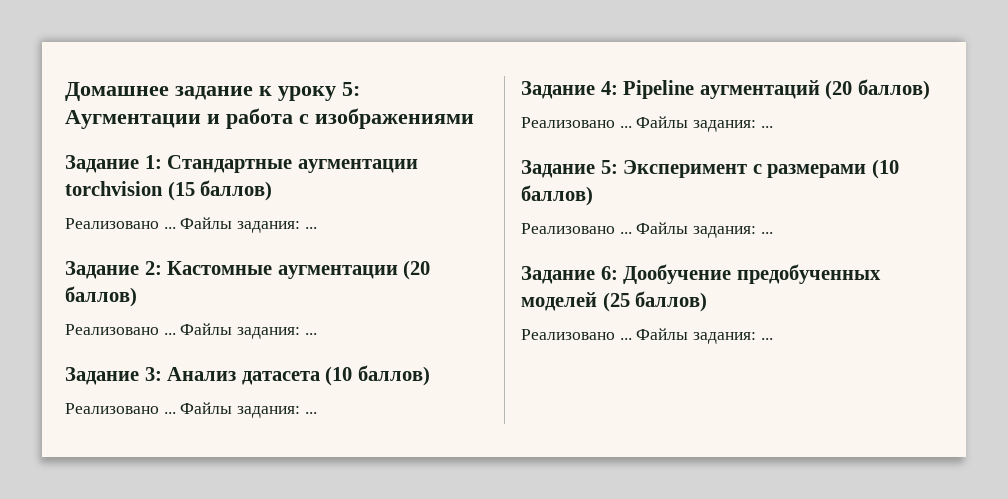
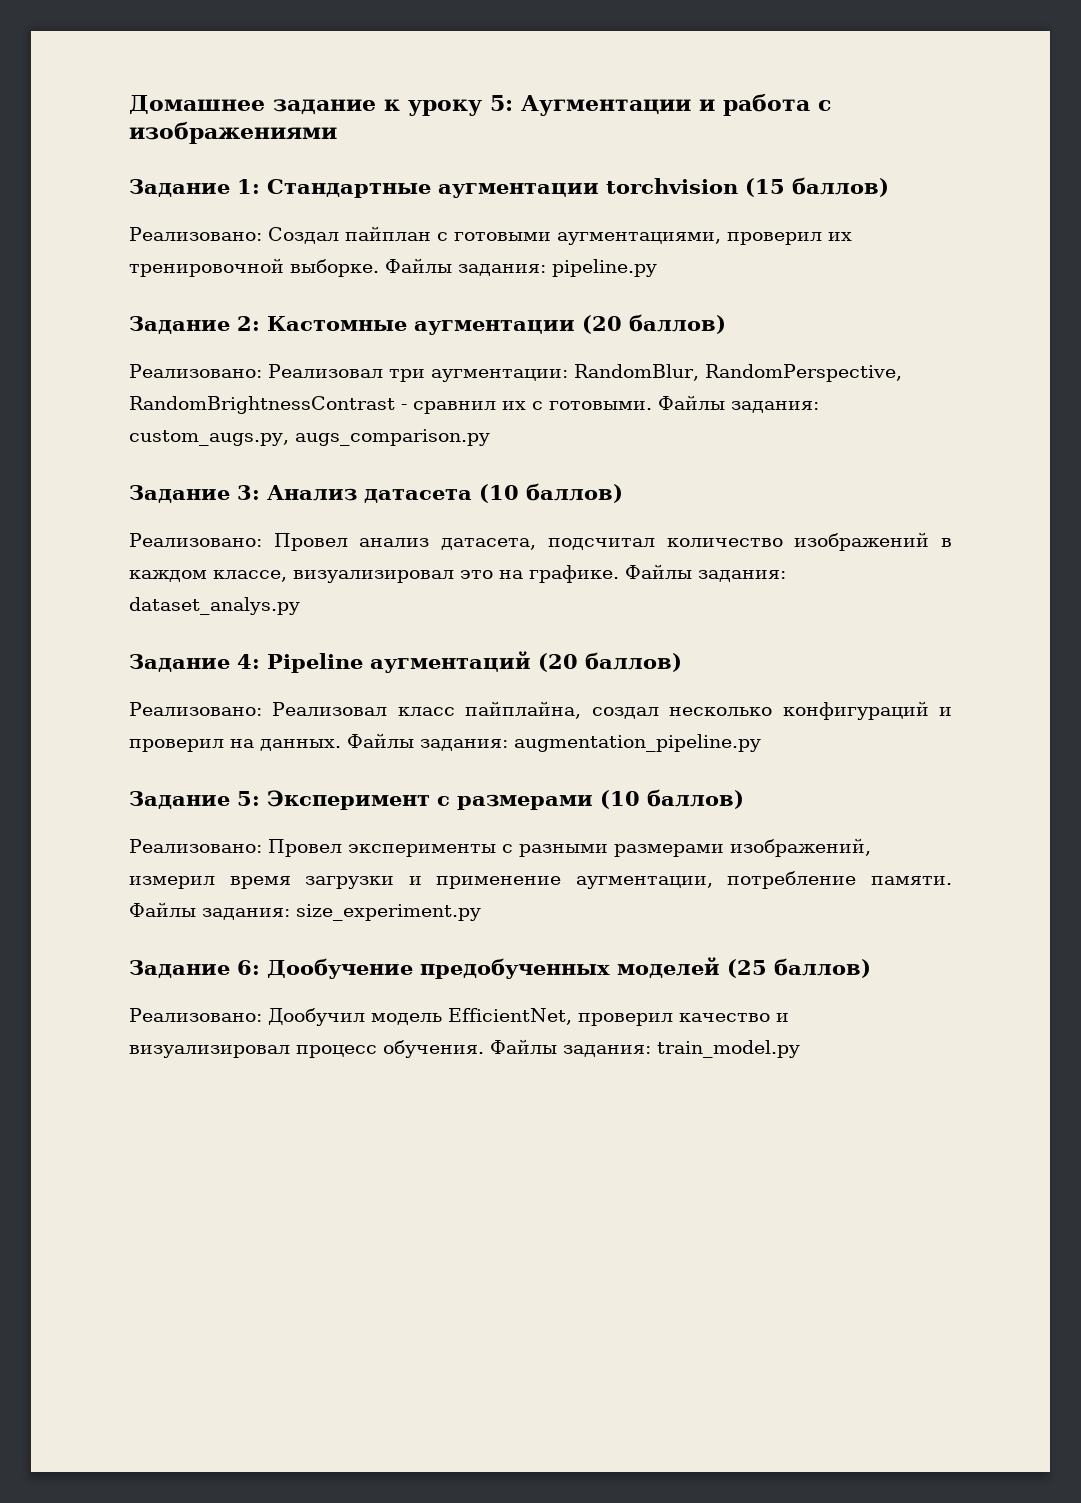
  Задание 1: Стандартные аугментации torchvision (15 баллов)
- Реализовано ... Файлы задания: ...
+ Реализовано: Создал пайплан с готовыми аугментациями, проверил их тренировочной выборке. Файлы задания: pipeline.py
  Задание 2: Кастомные аугментации (20 баллов)
- Реализовано ... Файлы задания: ...
+ Реализовано: Реализовал три аугментации: RandomBlur, RandomPerspective, RandomBrightnessContrast - сравнил их с готовыми. Файлы задания: custom_augs.py, augs_comparison.py
  Задание 3: Анализ датасета (10 баллов)
- Реализовано ... Файлы задания: ...
+ Реализовано: Провел анализ датасета, подсчитал количество изображений в каждом классе, визуализировал это на графике. Файлы задания: dataset_analys.py
  Задание 4: Pipeline аугментаций (20 баллов)
- Реализовано ... Файлы задания: ...
+ Реализовано: Реализовал класс пайплайна, создал несколько конфигураций и проверил на данных. Файлы задания: augmentation_pipeline.py
  Задание 5: Эксперимент с размерами (10 баллов)
- Реализовано ... Файлы задания: ...
+ Реализовано: Провел эксперименты с разными размерами изображений, измерил время загрузки и применение аугментации, потребление памяти. Файлы задания: size_experiment.py
  Задание 6: Дообучение предобученных моделей (25 баллов)
- Реализовано ... Файлы задания: ...
+ Реализовано: Дообучил модель EfficientNet, проверил качество и визуализировал процесс обучения. Файлы задания: train_model.py

